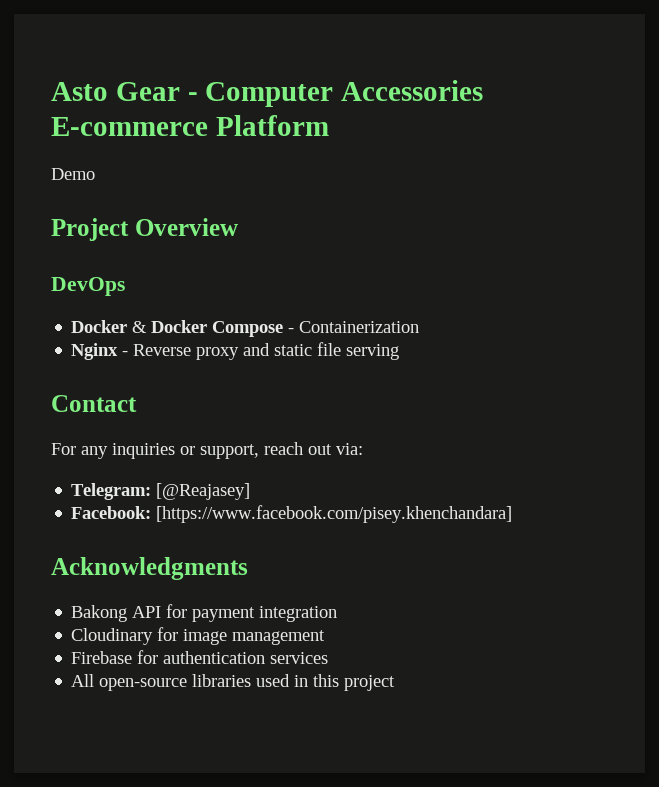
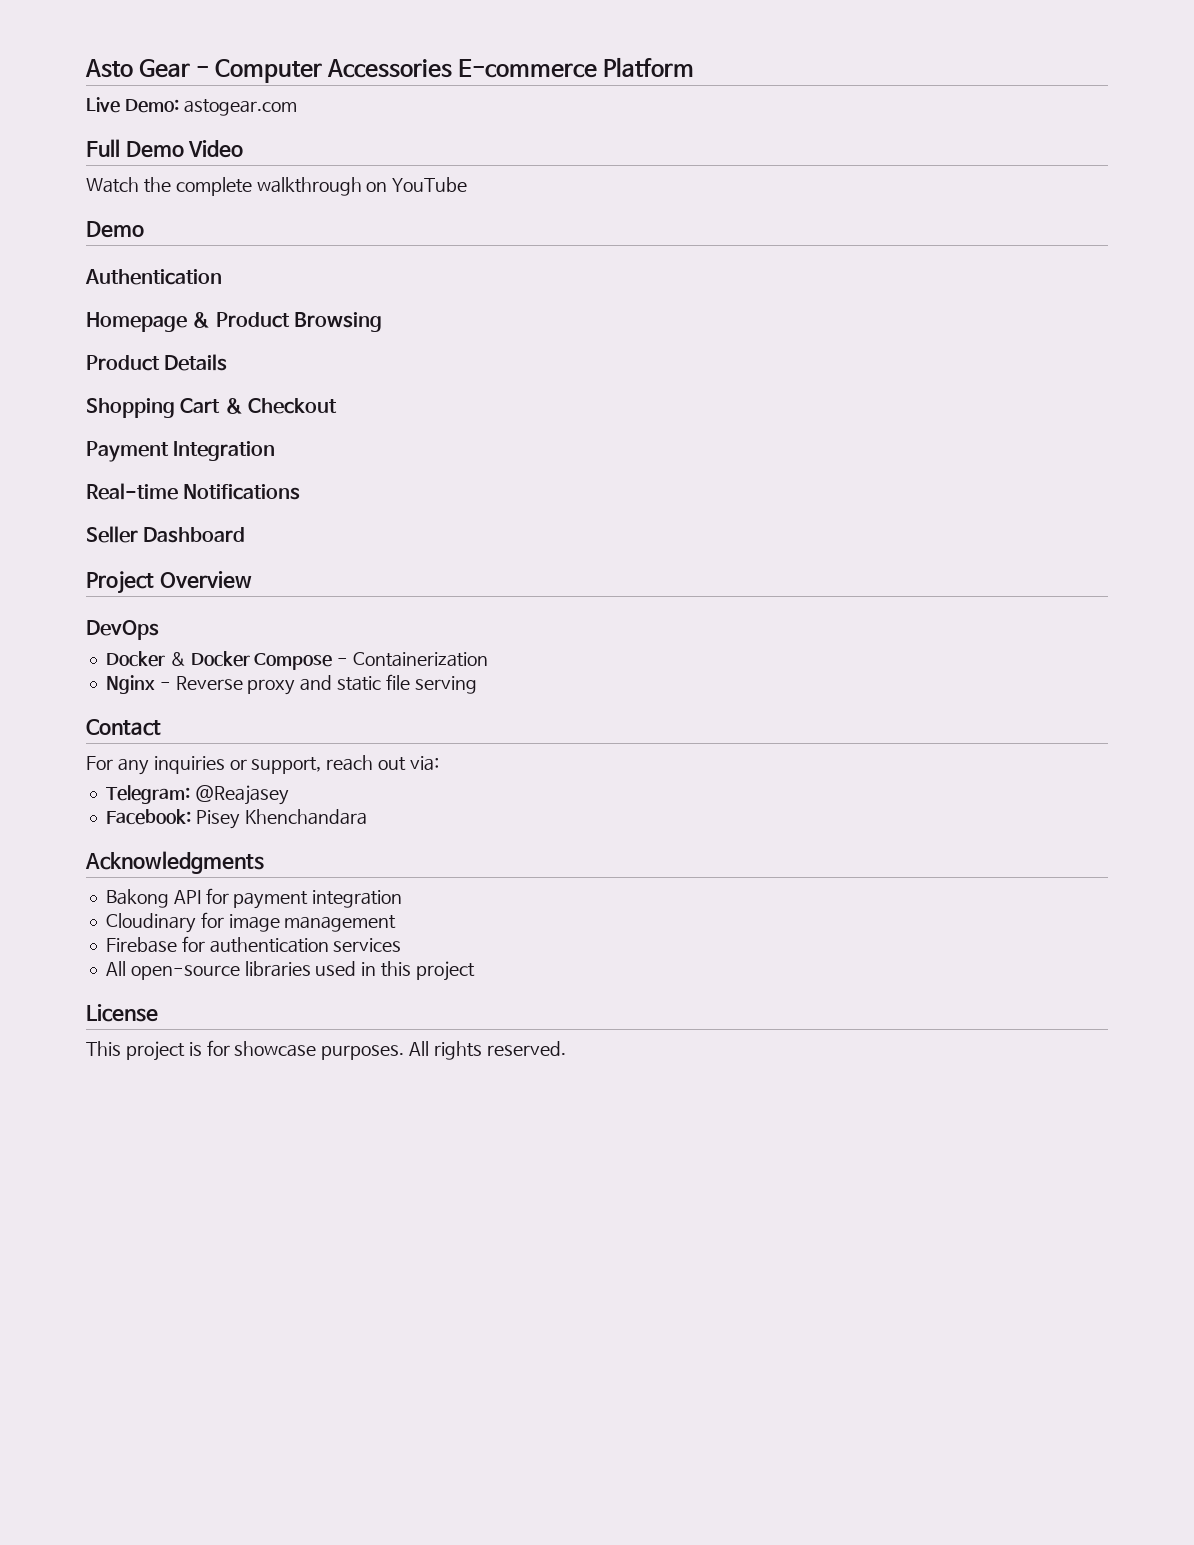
+ Live Demo: astogear.com
+ Full Demo Video
+ Watch the complete walkthrough on YouTube
  Demo
+ Authentication
+ Homepage & Product Browsing
+ Product Details
+ Shopping Cart & Checkout
+ Payment Integration
+ Real-time Notifications
+ Seller Dashboard
- Telegram: [@Reajasey]
+ Telegram: @Reajasey
- Facebook: [https://www.facebook.com/pisey.khenchandara]
+ Facebook: Pisey Khenchandara
+ License
+ This project is for showcase purposes. All rights reserved.

